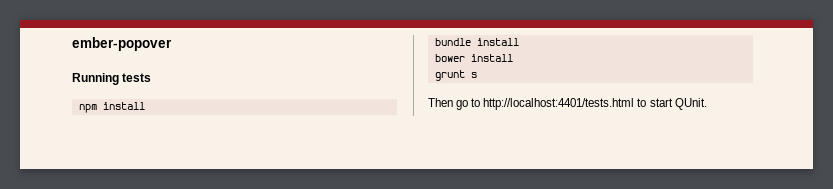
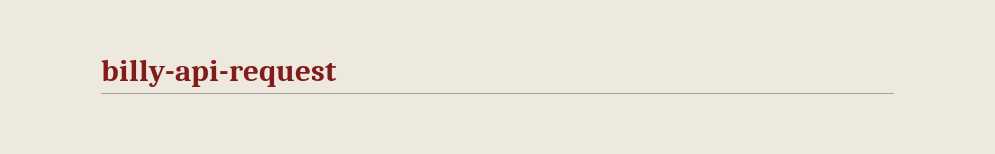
- ember-popover
- Running tests
- npm install
- bundle install
- bower install
- grunt s
- Then go to http://localhost:4401/tests.html to start QUnit.
+ billy-api-request

